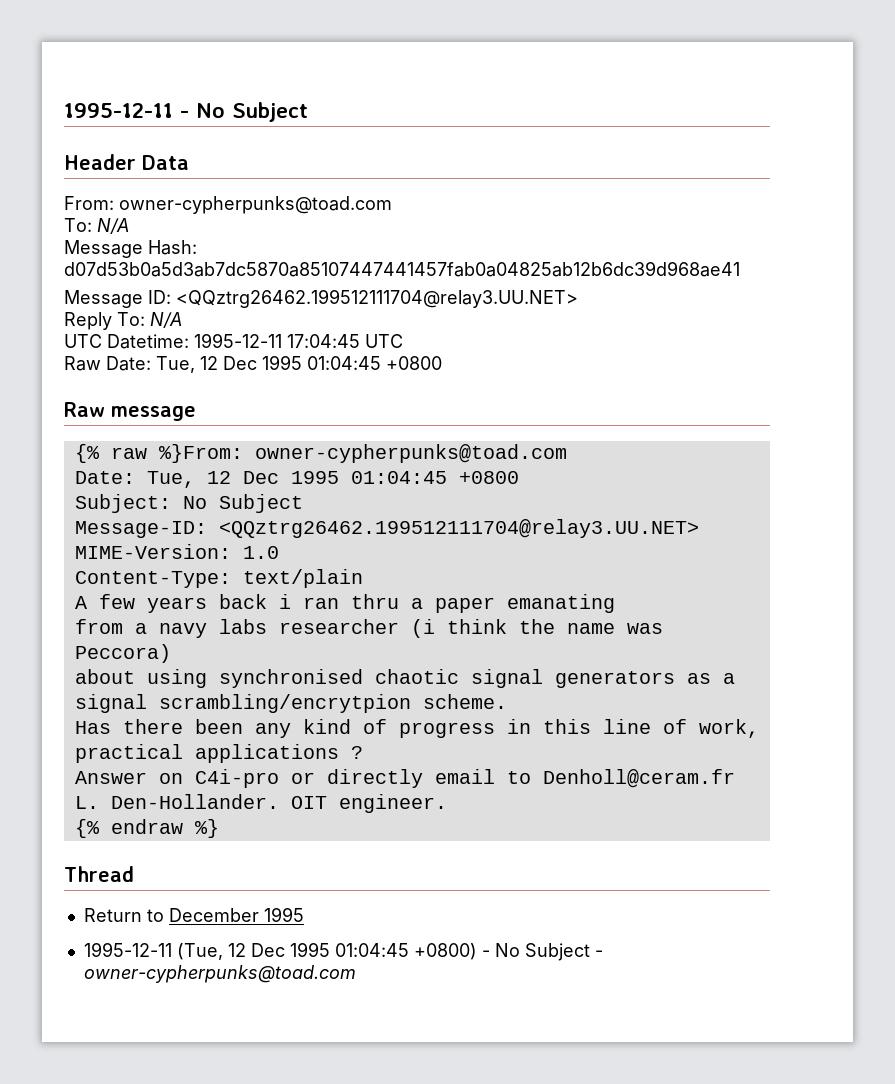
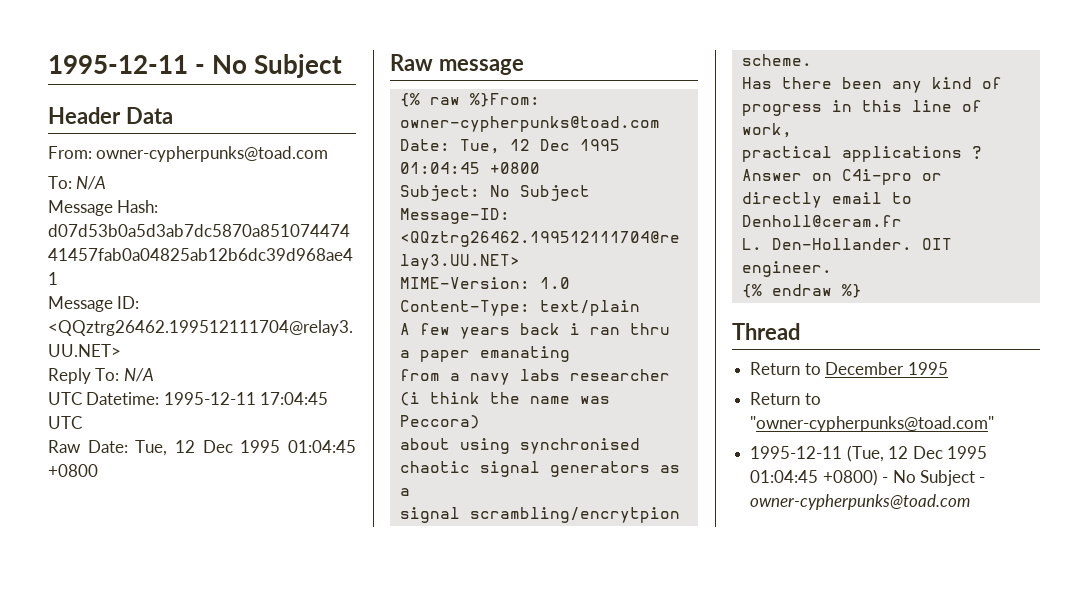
+ Return to "owner-cypherpunks@toad.com"

